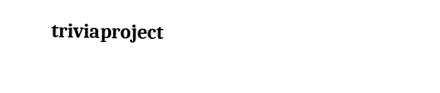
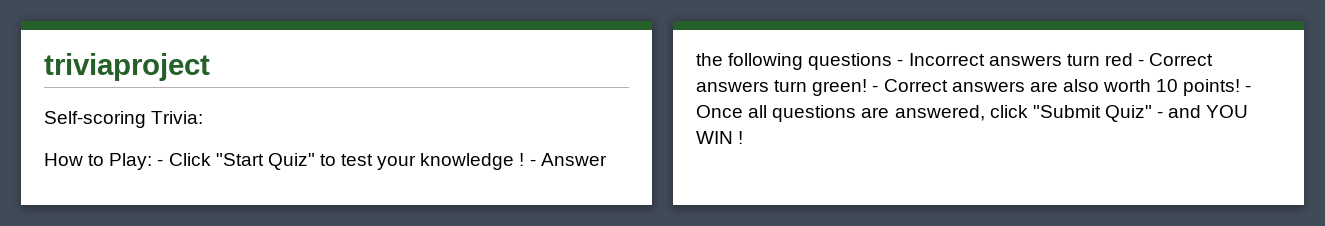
+ Self-scoring Trivia:
+ How to Play: - Click "Start Quiz" to test your knowledge ! - Answer the following questions - Incorrect answers turn red - Correct answers turn green! - Correct answers are also worth 10 points! - Once all questions are answered, click "Submit Quiz" - and YOU WIN !

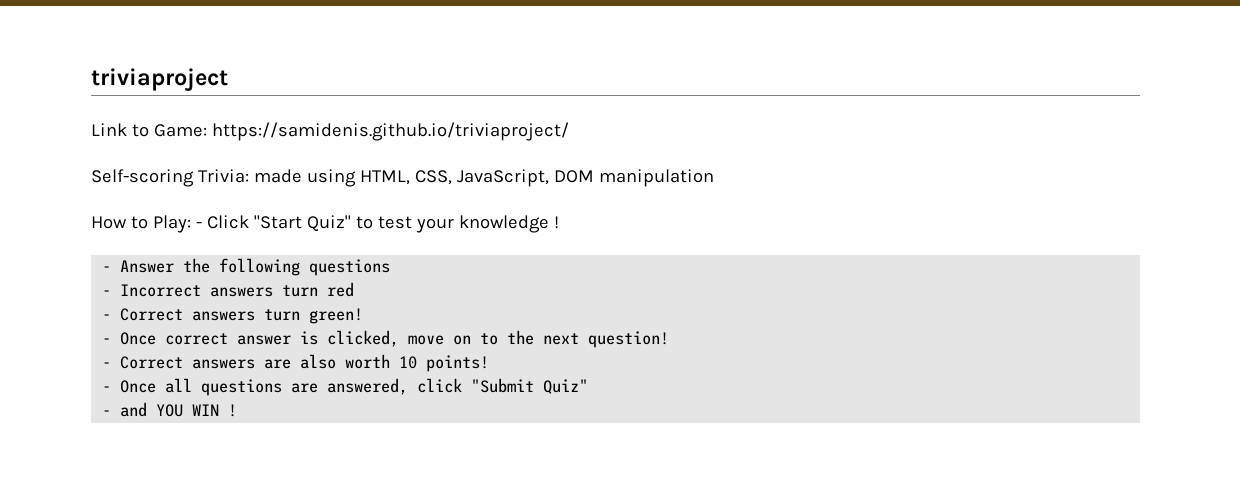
- Self-scoring Trivia:
+ Link to Game: https://samidenis.github.io/triviaproject/
+ Self-scoring Trivia: made using HTML, CSS, JavaScript, DOM manipulation
- How to Play: - Click "Start Quiz" to test your knowledge ! - Answer the following questions - Incorrect answers turn red - Correct answers turn green! - Correct answers are also worth 10 points! - Once all questions are answered, click "Submit Quiz" - and YOU WIN !
+ How to Play: - Click "Start Quiz" to test your knowledge !
+ - Answer the following questions
+ - Incorrect answers turn red
+ - Correct answers turn green!
+ - Once correct answer is clicked, move on to the next question!
+ - Correct answers are also worth 10 points!
+ - Once all questions are answered, click "Submit Quiz"
+ - and YOU WIN !

